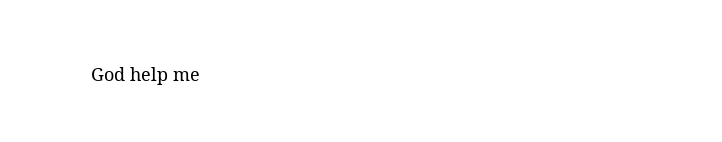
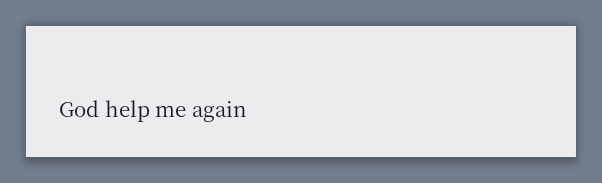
- God help me
+ God help me again

